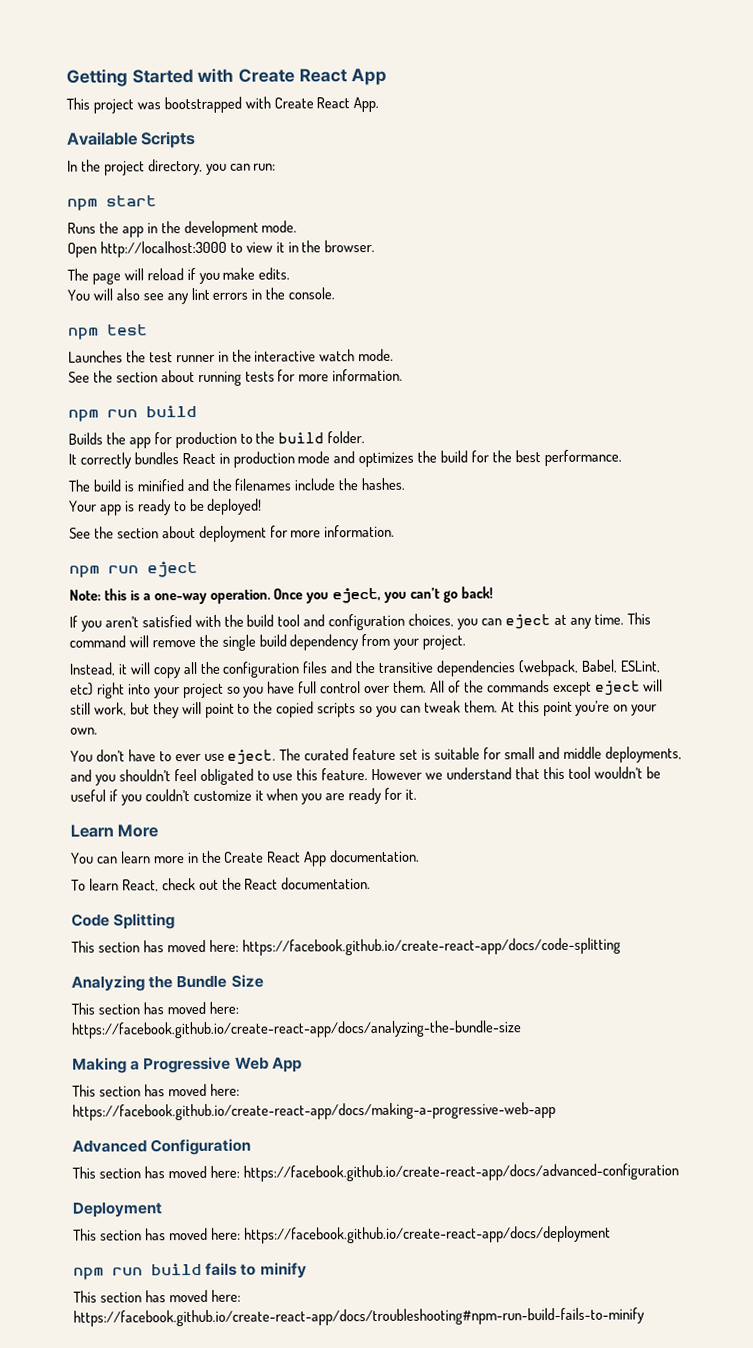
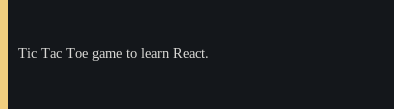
- Getting Started with Create React App
- This project was bootstrapped with Create React App.
- Available Scripts
- In the project directory, you can run:
- npm start
- Runs the app in the development mode.
- Open http://localhost:3000 to view it in the browser.
- The page will reload if you make edits.
- You will also see any lint errors in the console.
- npm test
- Launches the test runner in the interactive watch mode.
- See the section about running tests for more information.
- npm run build
- Builds the app for production to the build folder.
- It correctly bundles React in production mode and optimizes the build for the best performance.
- The build is minified and the filenames include the hashes.
- Your app is ready to be deployed!
- See the section about deployment for more information.
- npm run eject
- Note: this is a one-way operation. Once you eject, you can’t go back!
- If you aren’t satisfied with the build tool and configuration choices, you can eject at any time. This command will remove the single build dependency from your project.
- Instead, it will copy all the configuration files and the transitive dependencies (webpack, Babel, ESLint, etc) right into your project so you have full control over them. All of the commands except eject will still work, but they will point to the copied scripts so you can tweak them. At this point you’re on your own.
- You don’t have to ever use eject. The curated feature set is suitable for small and middle deployments, and you shouldn’t feel obligated to use this feature. However we understand that this tool wouldn’t be useful if you couldn’t customize it when you are ready for it.
- Learn More
- You can learn more in the Create React App documentation.
- To learn React, check out the React documentation.
- Code Splitting
- This section has moved here: https://facebook.github.io/create-react-app/docs/code-splitting
- Analyzing the Bundle Size
- This section has moved here: https://facebook.github.io/create-react-app/docs/analyzing-the-bundle-size
- Making a Progressive Web App
- This section has moved here: https://facebook.github.io/create-react-app/docs/making-a-progressive-web-app
- Advanced Configuration
- This section has moved here: https://facebook.github.io/create-react-app/docs/advanced-configuration
- Deployment
- This section has moved here: https://facebook.github.io/create-react-app/docs/deployment
- npm run build fails to minify
- This section has moved here: https://facebook.github.io/create-react-app/docs/troubleshooting#npm-run-build-fails-to-minify
+ Tic Tac Toe game to learn React.

